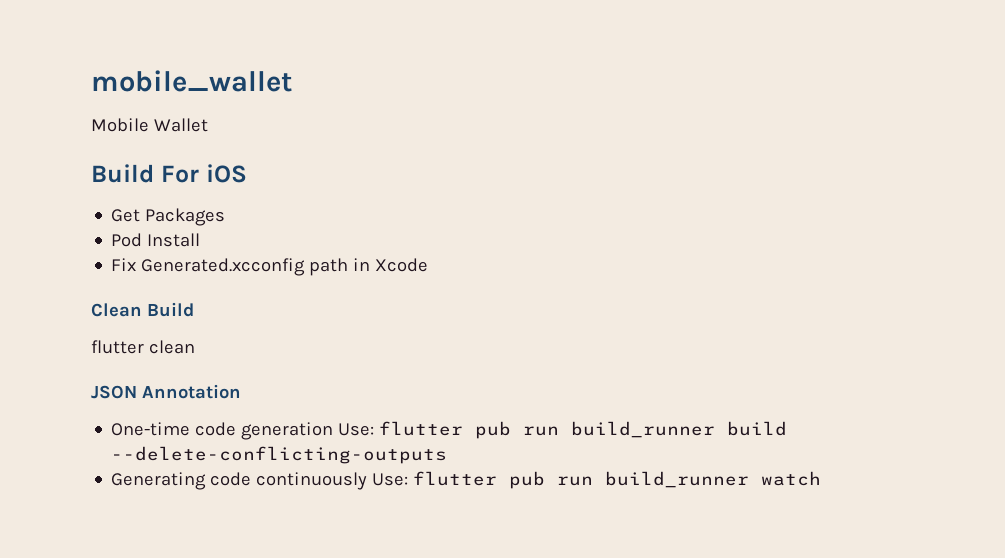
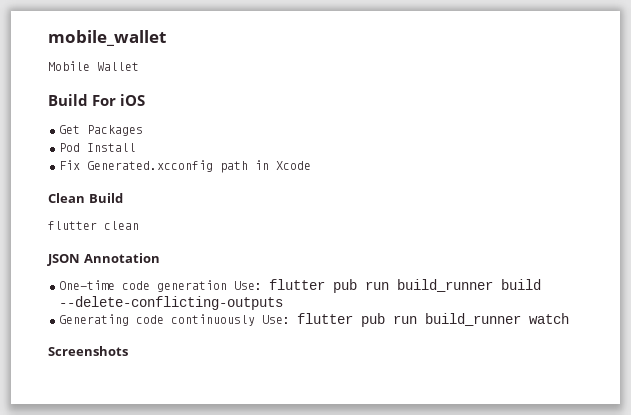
+ Screenshots

